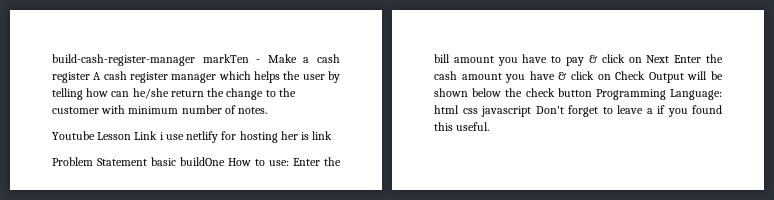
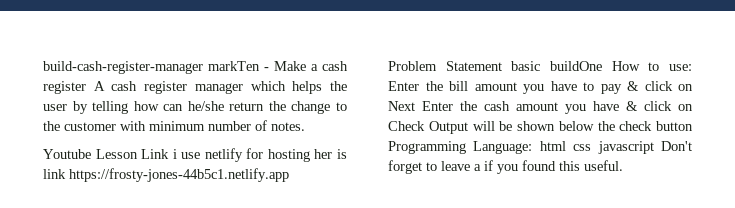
- Youtube Lesson Link i use netlify for hosting her is link
+ Youtube Lesson Link i use netlify for hosting her is link https://frosty-jones-44b5c1.netlify.app

